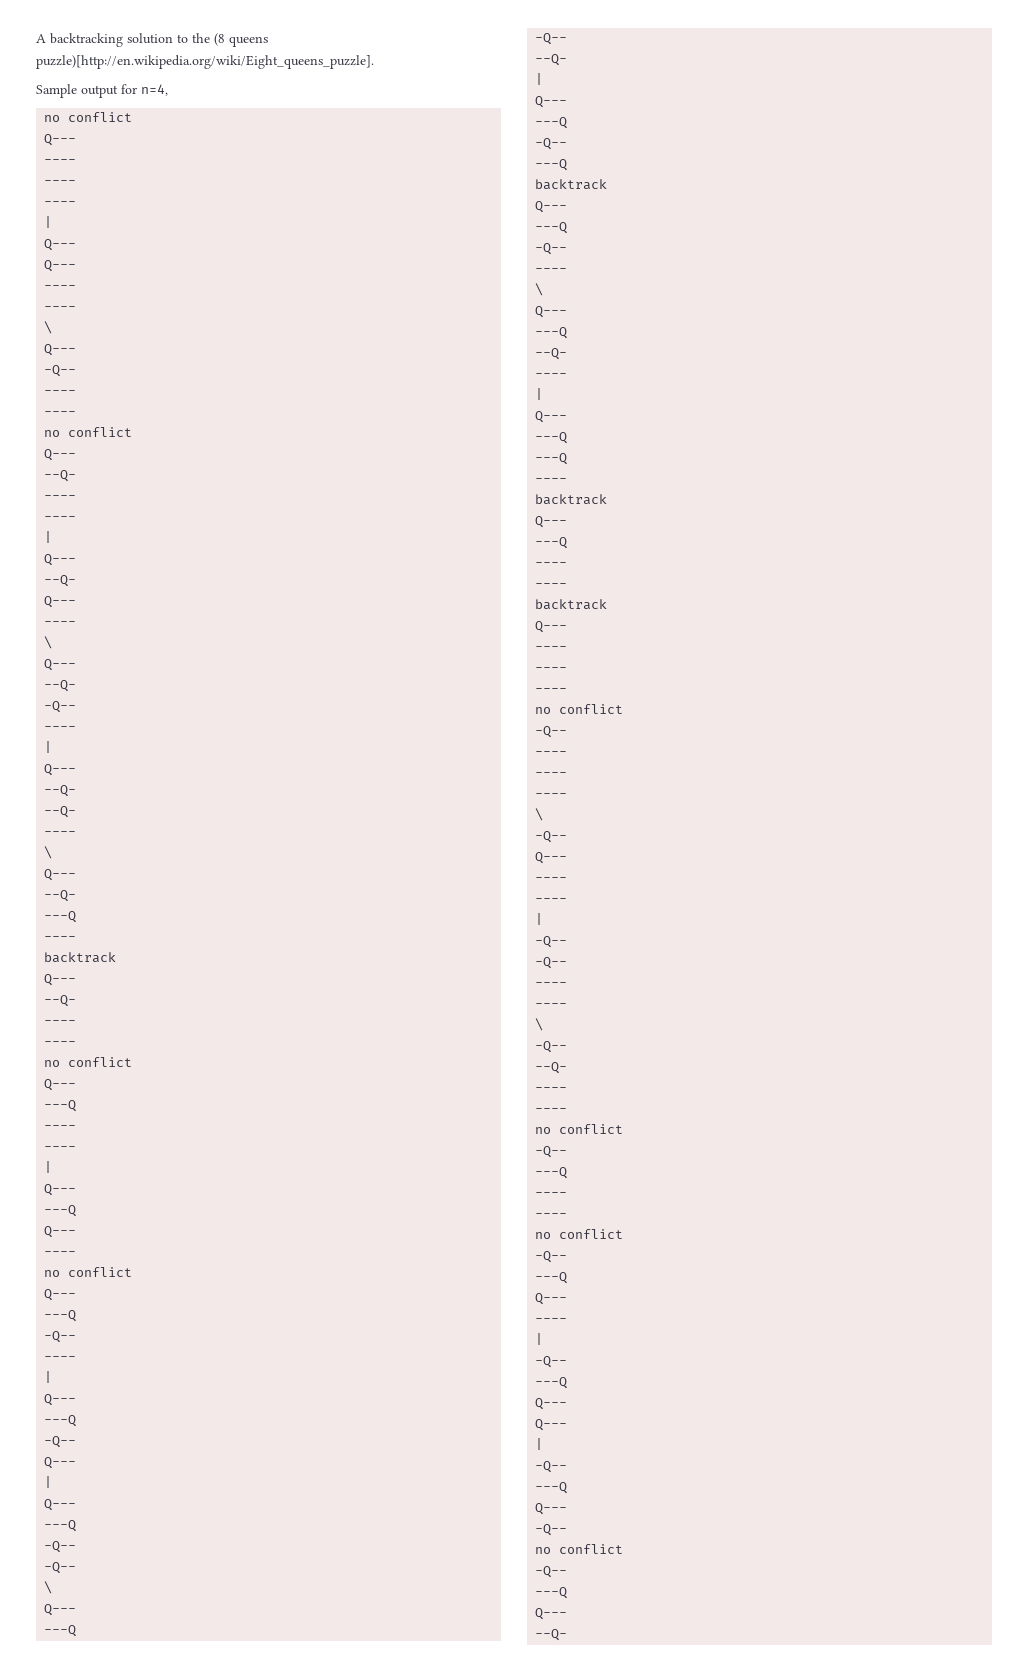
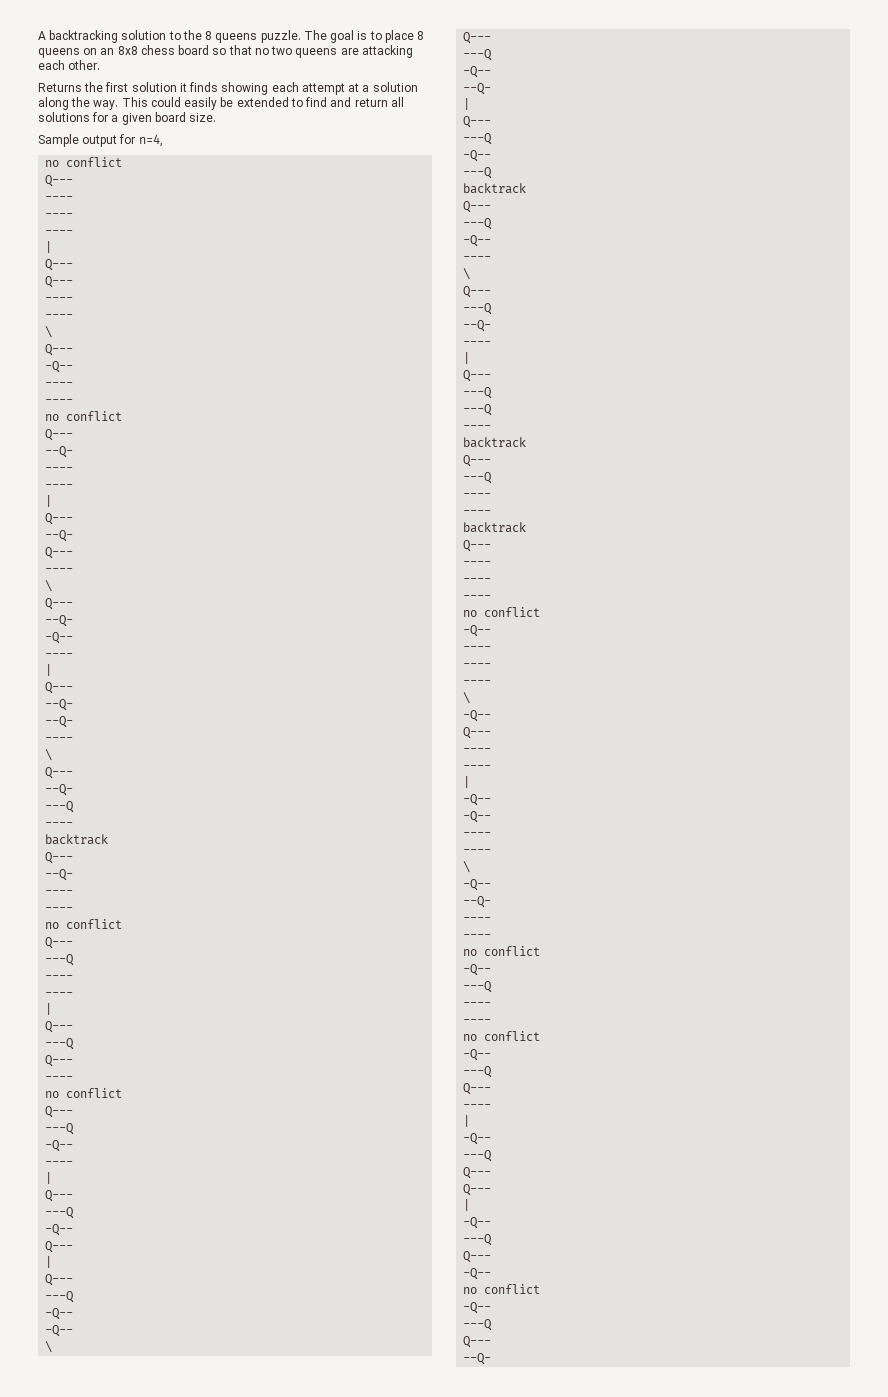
- A backtracking solution to the (8 queens puzzle)[http://en.wikipedia.org/wiki/Eight_queens_puzzle].
+ A backtracking solution to the 8 queens puzzle. The goal is to place 8 queens on an 8x8 chess board so that no two queens are attacking each other.
+ Returns the first solution it finds showing each attempt at a solution along the way. This could easily be extended to find and return all solutions for a given board size.

